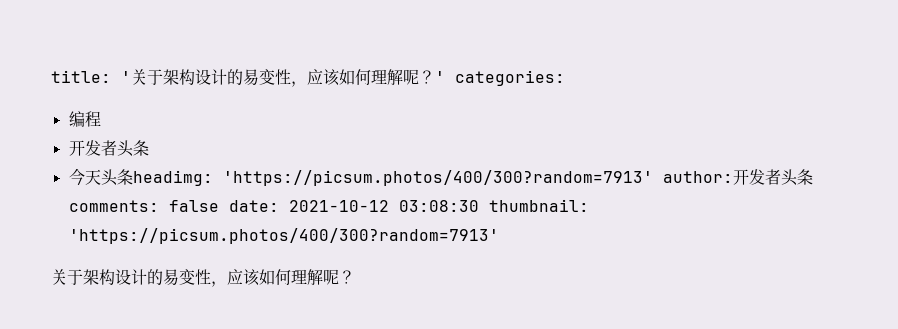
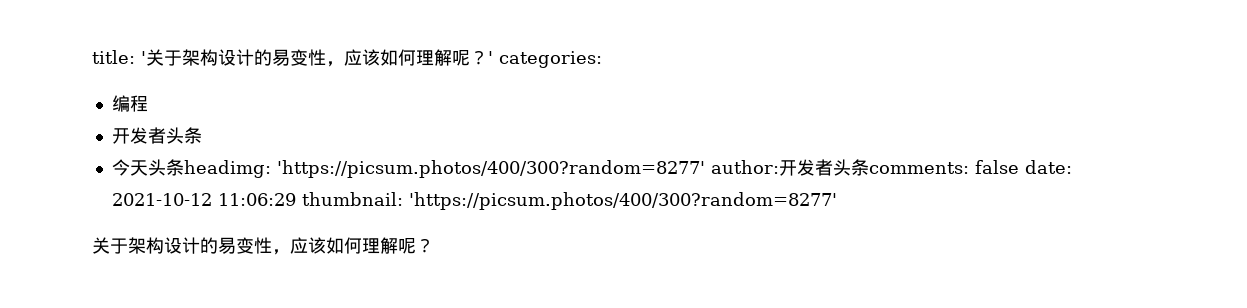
- 今天头条headimg: 'https://picsum.photos/400/300?random=7913' author:开发者头条comments: false date: 2021-10-12 03:08:30 thumbnail: 'https://picsum.photos/400/300?random=7913'
+ 今天头条headimg: 'https://picsum.photos/400/300?random=8277' author:开发者头条comments: false date: 2021-10-12 11:06:29 thumbnail: 'https://picsum.photos/400/300?random=8277'

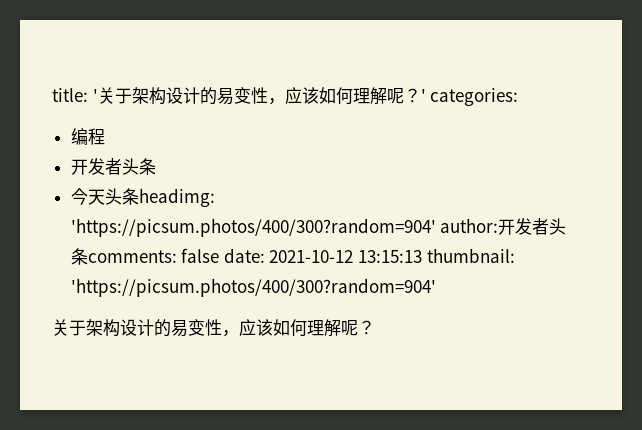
- 今天头条headimg: 'https://picsum.photos/400/300?random=8277' author:开发者头条comments: false date: 2021-10-12 11:06:29 thumbnail: 'https://picsum.photos/400/300?random=8277'
+ 今天头条headimg: 'https://picsum.photos/400/300?random=904' author:开发者头条comments: false date: 2021-10-12 13:15:13 thumbnail: 'https://picsum.photos/400/300?random=904'

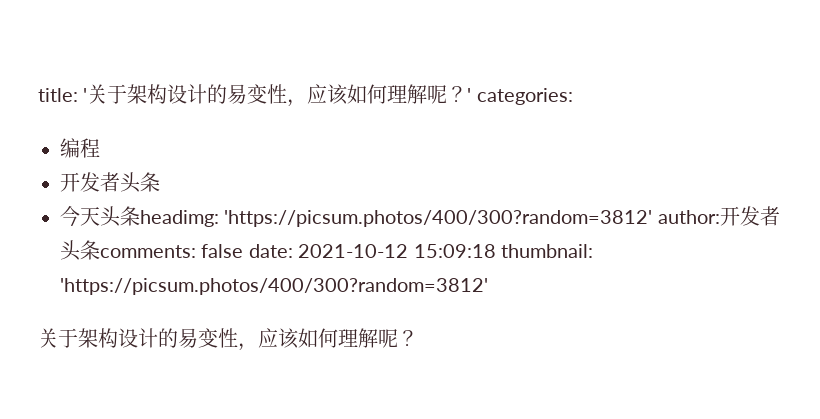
- 今天头条headimg: 'https://picsum.photos/400/300?random=904' author:开发者头条comments: false date: 2021-10-12 13:15:13 thumbnail: 'https://picsum.photos/400/300?random=904'
+ 今天头条headimg: 'https://picsum.photos/400/300?random=3812' author:开发者头条comments: false date: 2021-10-12 15:09:18 thumbnail: 'https://picsum.photos/400/300?random=3812'

